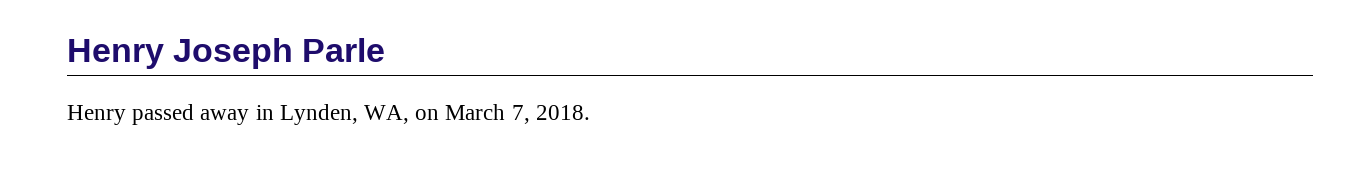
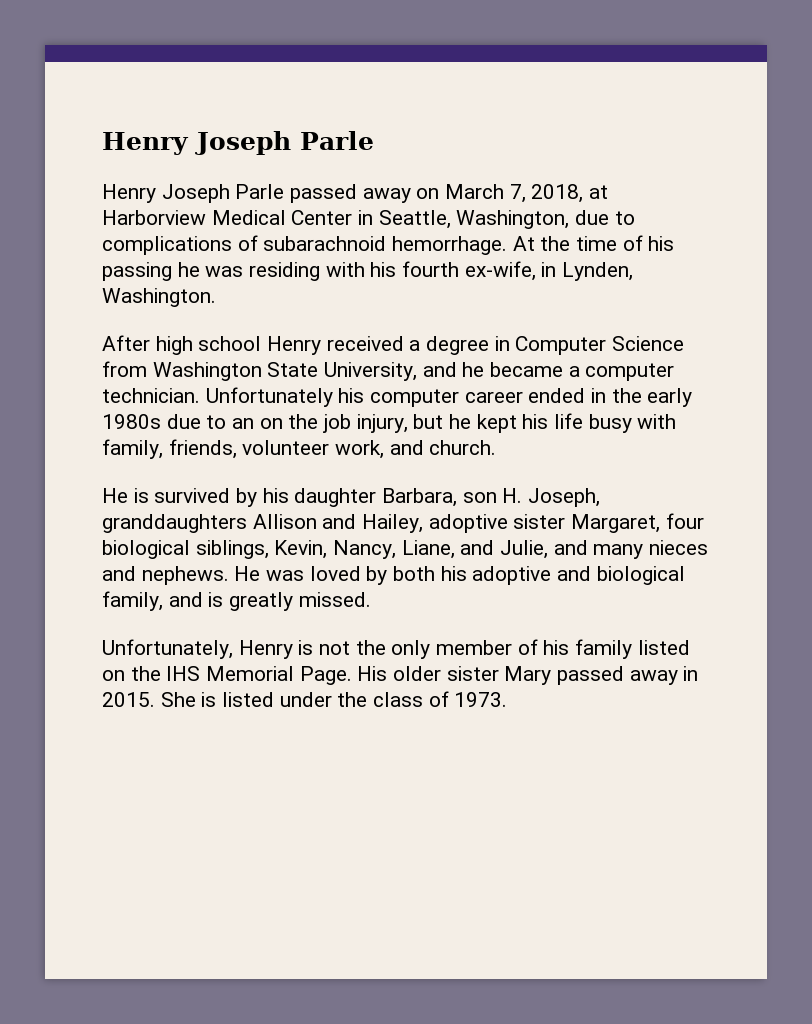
- Henry passed away in Lynden, WA, on March 7, 2018.
+ Henry Joseph Parle passed away on March 7, 2018, at Harborview Medical Center in Seattle, Washington, due to complications of subarachnoid hemorrhage. At the time of his passing he was residing with his fourth ex-wife, in Lynden, Washington.
+ After high school Henry received a degree in Computer Science from Washington State University, and he became a computer technician. Unfortunately his computer career ended in the early 1980s due to an on the job injury, but he kept his life busy with family, friends, volunteer work, and church.
+ He is survived by his daughter Barbara, son H. Joseph, granddaughters Allison and Hailey, adoptive sister Margaret, four biological siblings, Kevin, Nancy, Liane, and Julie, and many nieces and nephews. He was loved by both his adoptive and biological family, and is greatly missed.
+ Unfortunately, Henry is not the only member of his family listed on the IHS Memorial Page. His older sister Mary passed away in 2015. She is listed under the class of 1973.

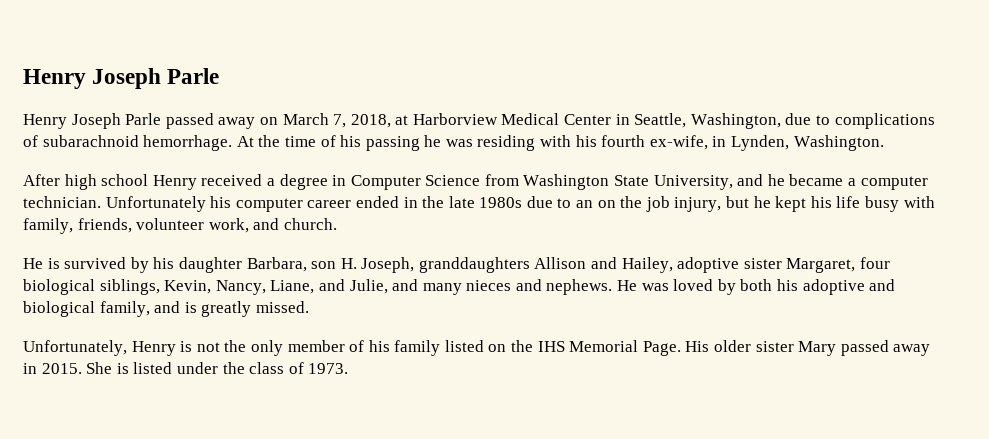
- Unfortunately his computer career ended in the early 1980s due to an on the job injury, but he kept his life busy with family, friends, volunteer work, and church.
+ Unfortunately his computer career ended in the late 1980s due to an on the job injury, but he kept his life busy with family, friends, volunteer work, and church.

